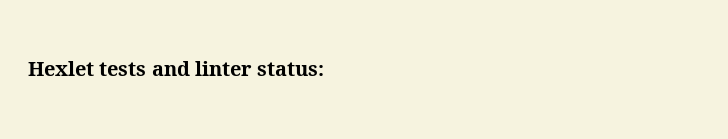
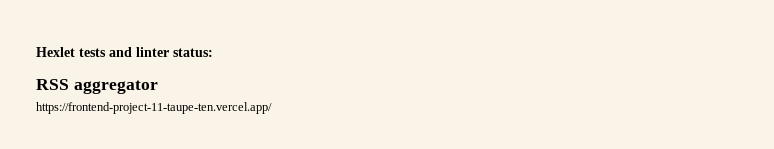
+ RSS aggregator
+ https://frontend-project-11-taupe-ten.vercel.app/

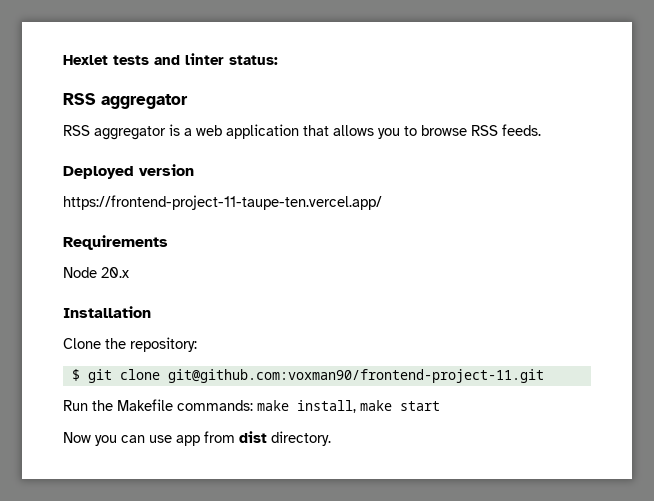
+ RSS aggregator is a web application that allows you to browse RSS feeds.
+ Deployed version
  https://frontend-project-11-taupe-ten.vercel.app/
+ Requirements
+ Node 20.x
+ Installation
+ Clone the repository:
+ $ git clone git@github.com:voxman90/frontend-project-11.git
+ Run the Makefile commands: make install, make start
+ Now you can use app from dist directory.

